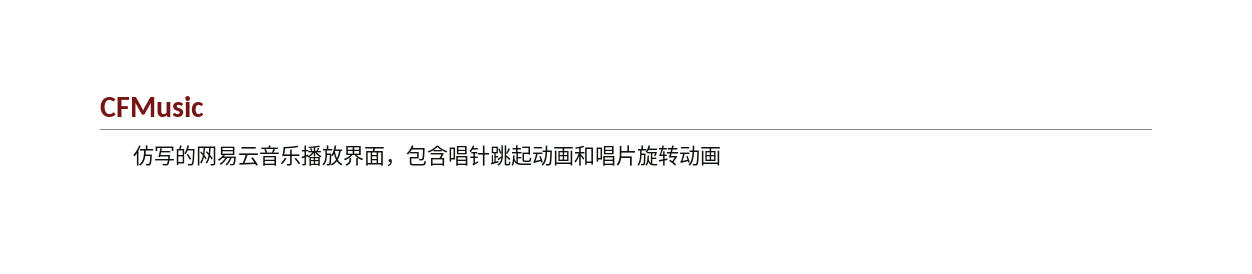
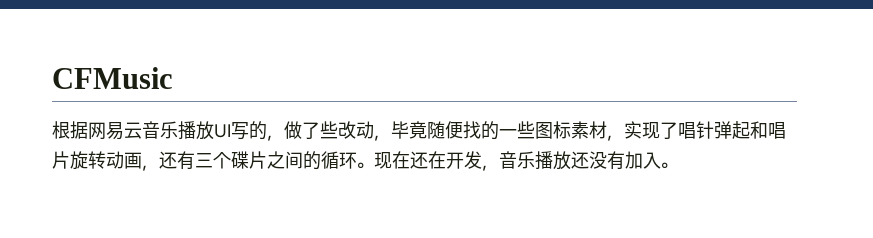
- 仿写的网易云音乐播放界面，包含唱针跳起动画和唱片旋转动画
+ 根据网易云音乐播放UI写的，做了些改动，毕竟随便找的一些图标素材，实现了唱针弹起和唱片旋转动画，还有三个碟片之间的循环。现在还在开发，音乐播放还没有加入。

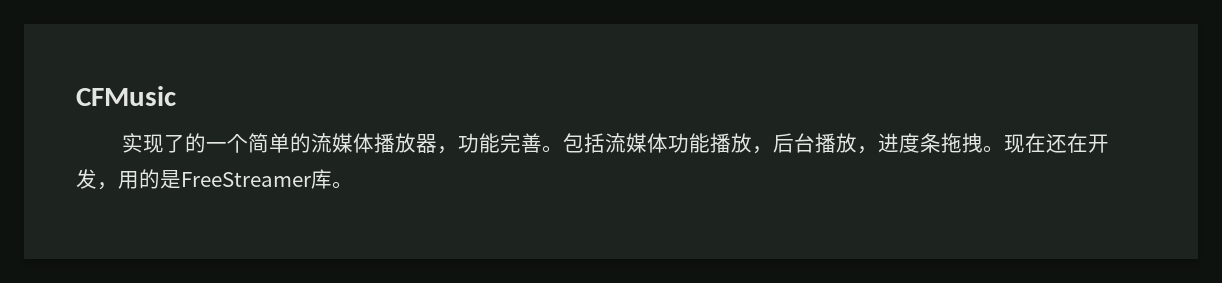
- 根据网易云音乐播放UI写的，做了些改动，毕竟随便找的一些图标素材，实现了唱针弹起和唱片旋转动画，还有三个碟片之间的循环。现在还在开发，音乐播放还没有加入。
+ 实现了的一个简单的流媒体播放器，功能完善。包括流媒体功能播放，后台播放，进度条拖拽。现在还在开发，用的是FreeStreamer库。

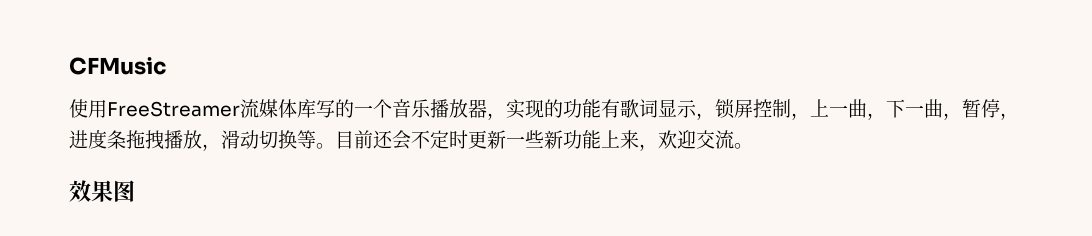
- 实现了的一个简单的流媒体播放器，功能完善。包括流媒体功能播放，后台播放，进度条拖拽。现在还在开发，用的是FreeStreamer库。
+ 使用FreeStreamer流媒体库写的一个音乐播放器，实现的功能有歌词显示，锁屏控制，上一曲，下一曲，暂停，进度条拖拽播放，滑动切换等。目前还会不定时更新一些新功能上来，欢迎交流。
+ 效果图

